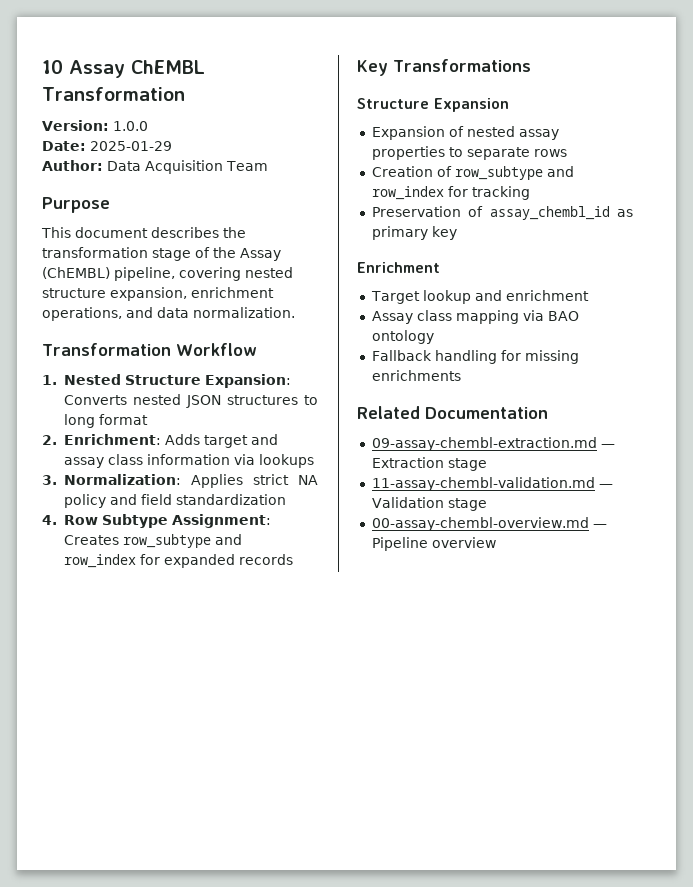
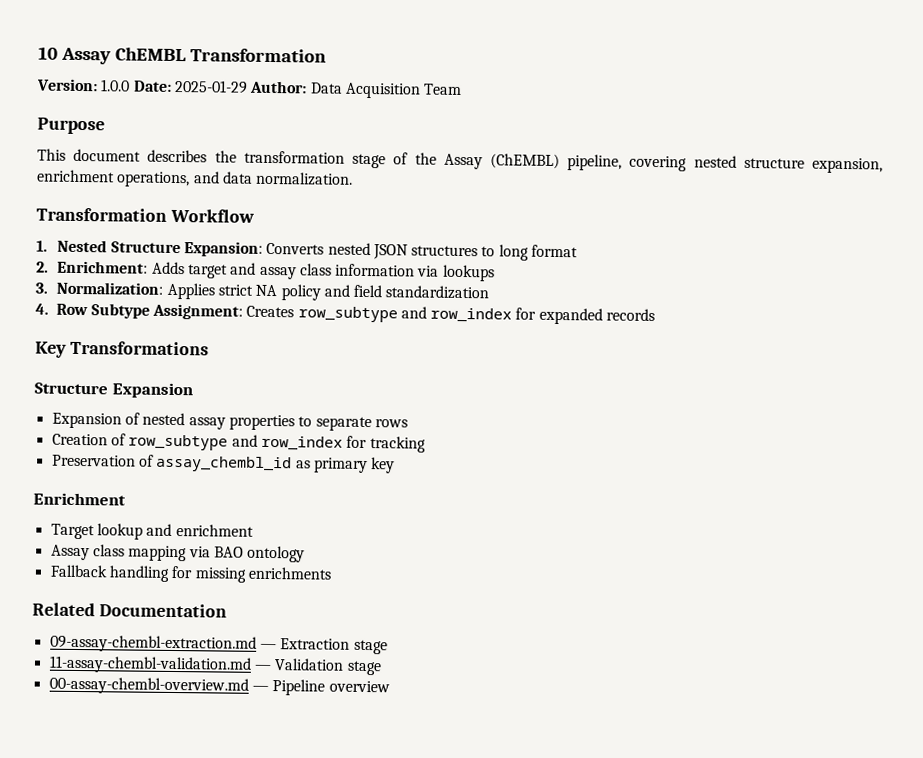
- Version: 1.0.0
- Date: 2025-01-29
- Author: Data Acquisition Team
+ Version: 1.0.0 Date: 2025-01-29 Author: Data Acquisition Team

